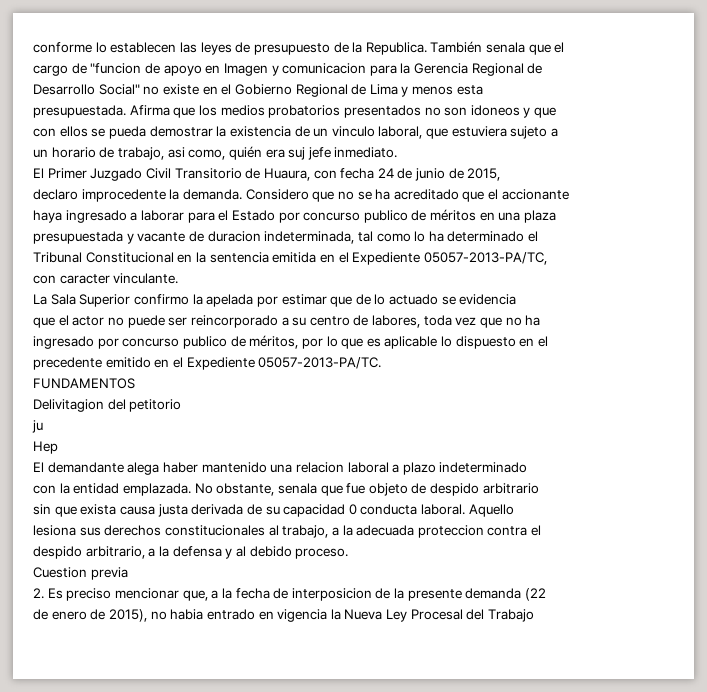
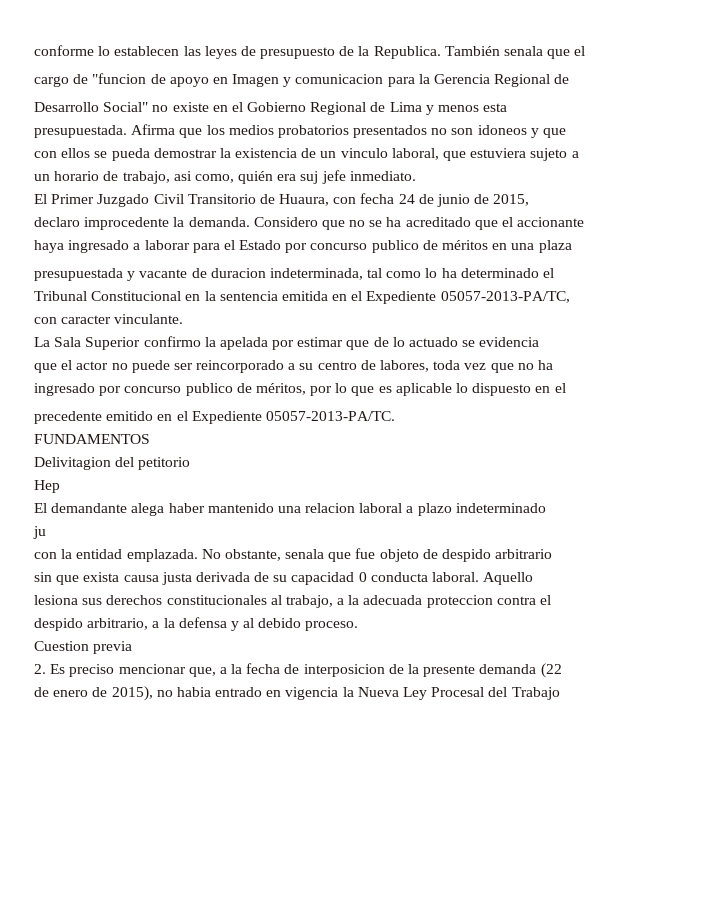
- ju
+ ju

